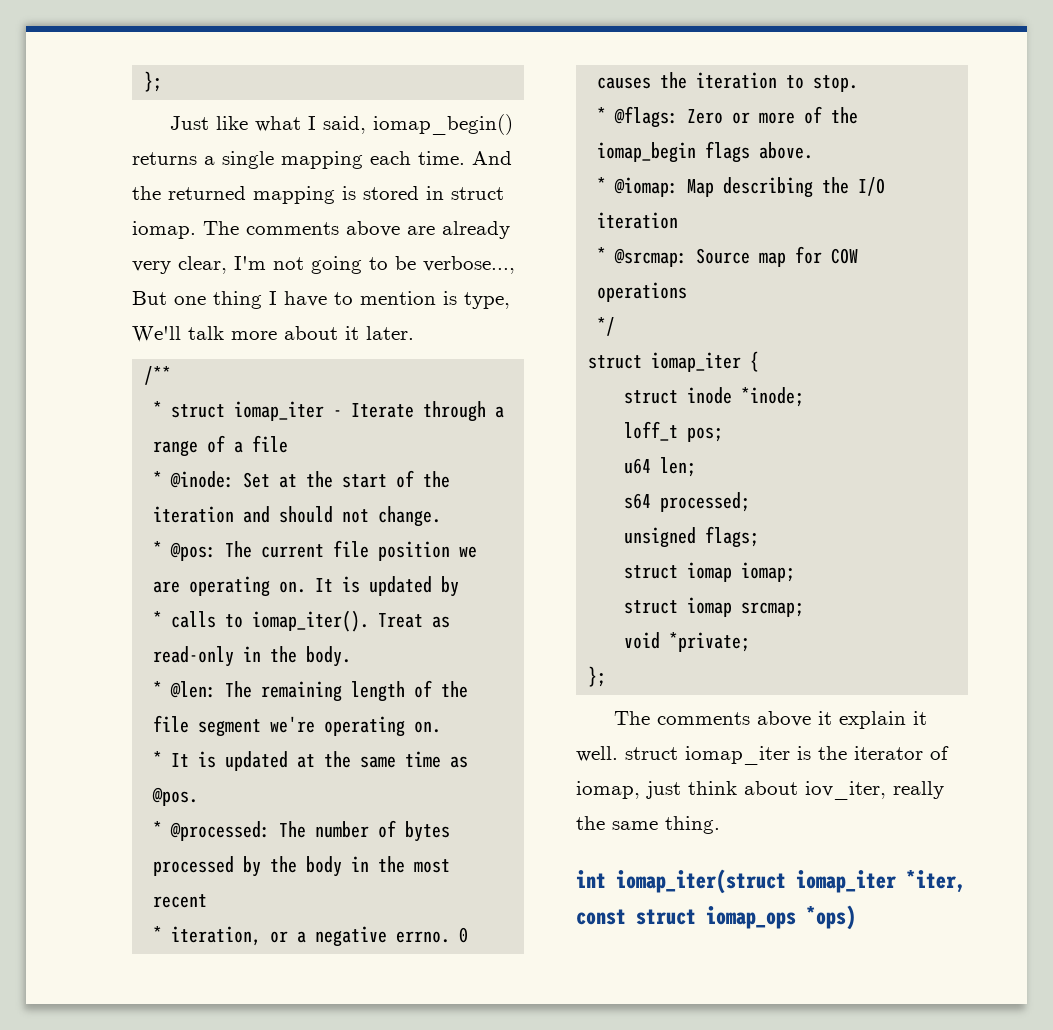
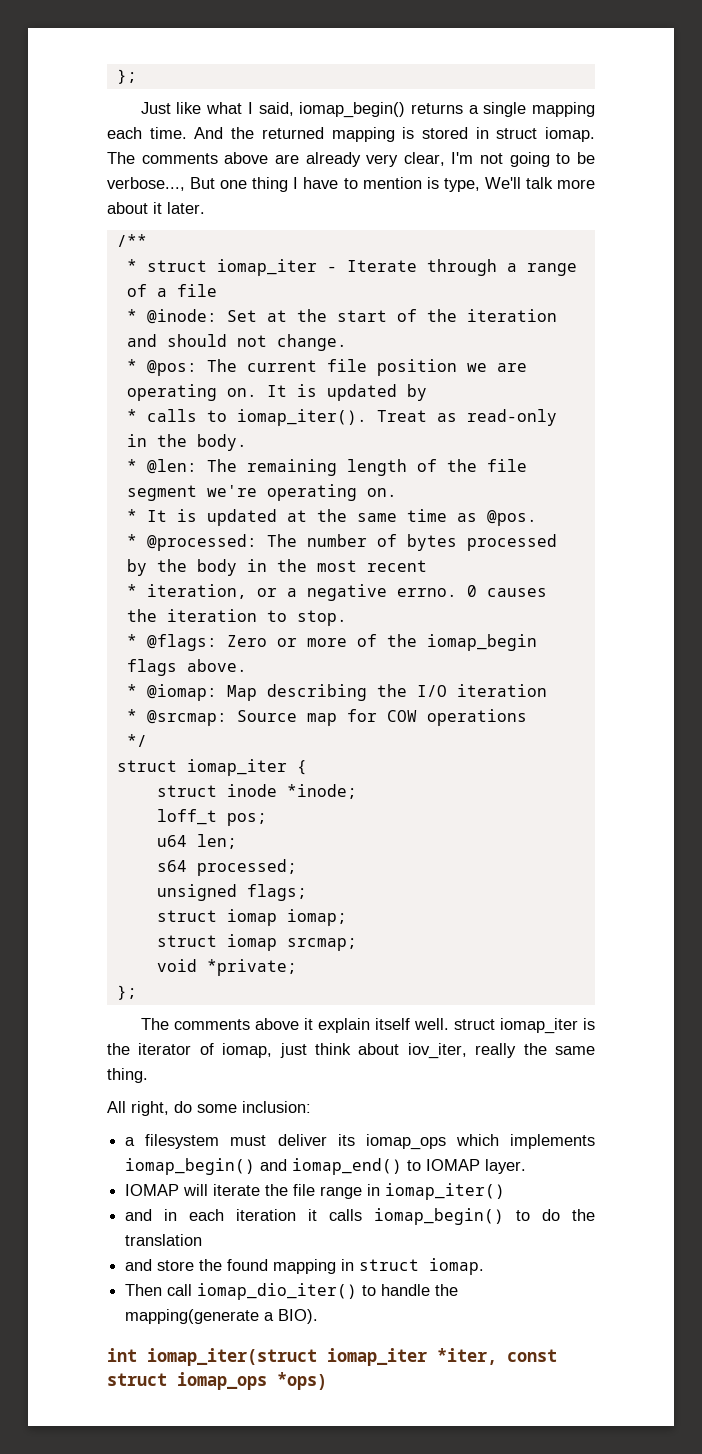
- The comments above it explain it well. struct iomap_iter is the iterator of iomap, just think about iov_iter, really the same thing.
+ The comments above it explain itself well. struct iomap_iter is the iterator of iomap, just think about iov_iter, really the same thing.
+ All right, do some inclusion:
+ a filesystem must deliver its iomap_ops which implements iomap_begin() and iomap_end() to IOMAP layer.
+ IOMAP will iterate the file range in iomap_iter()
+ and in each iteration it calls iomap_begin() to do the translation
+ and store the found mapping in struct iomap.
+ Then call iomap_dio_iter() to handle the mapping(generate a BIO).

